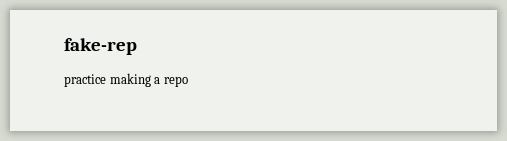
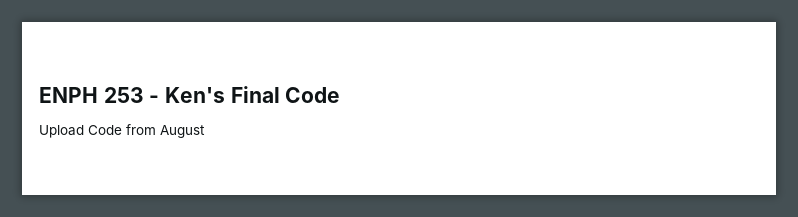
- fake-rep
- practice making a repo
+ ENPH 253 - Ken's Final Code
+ Upload Code from August

